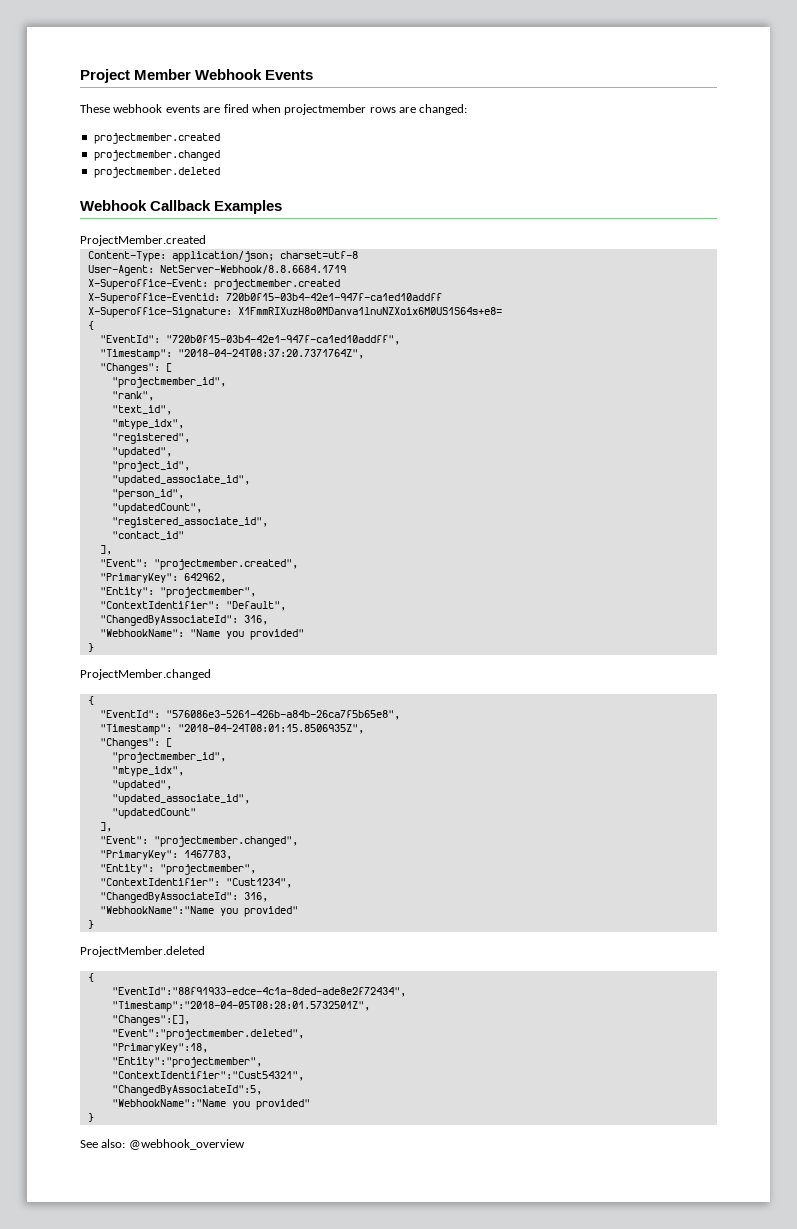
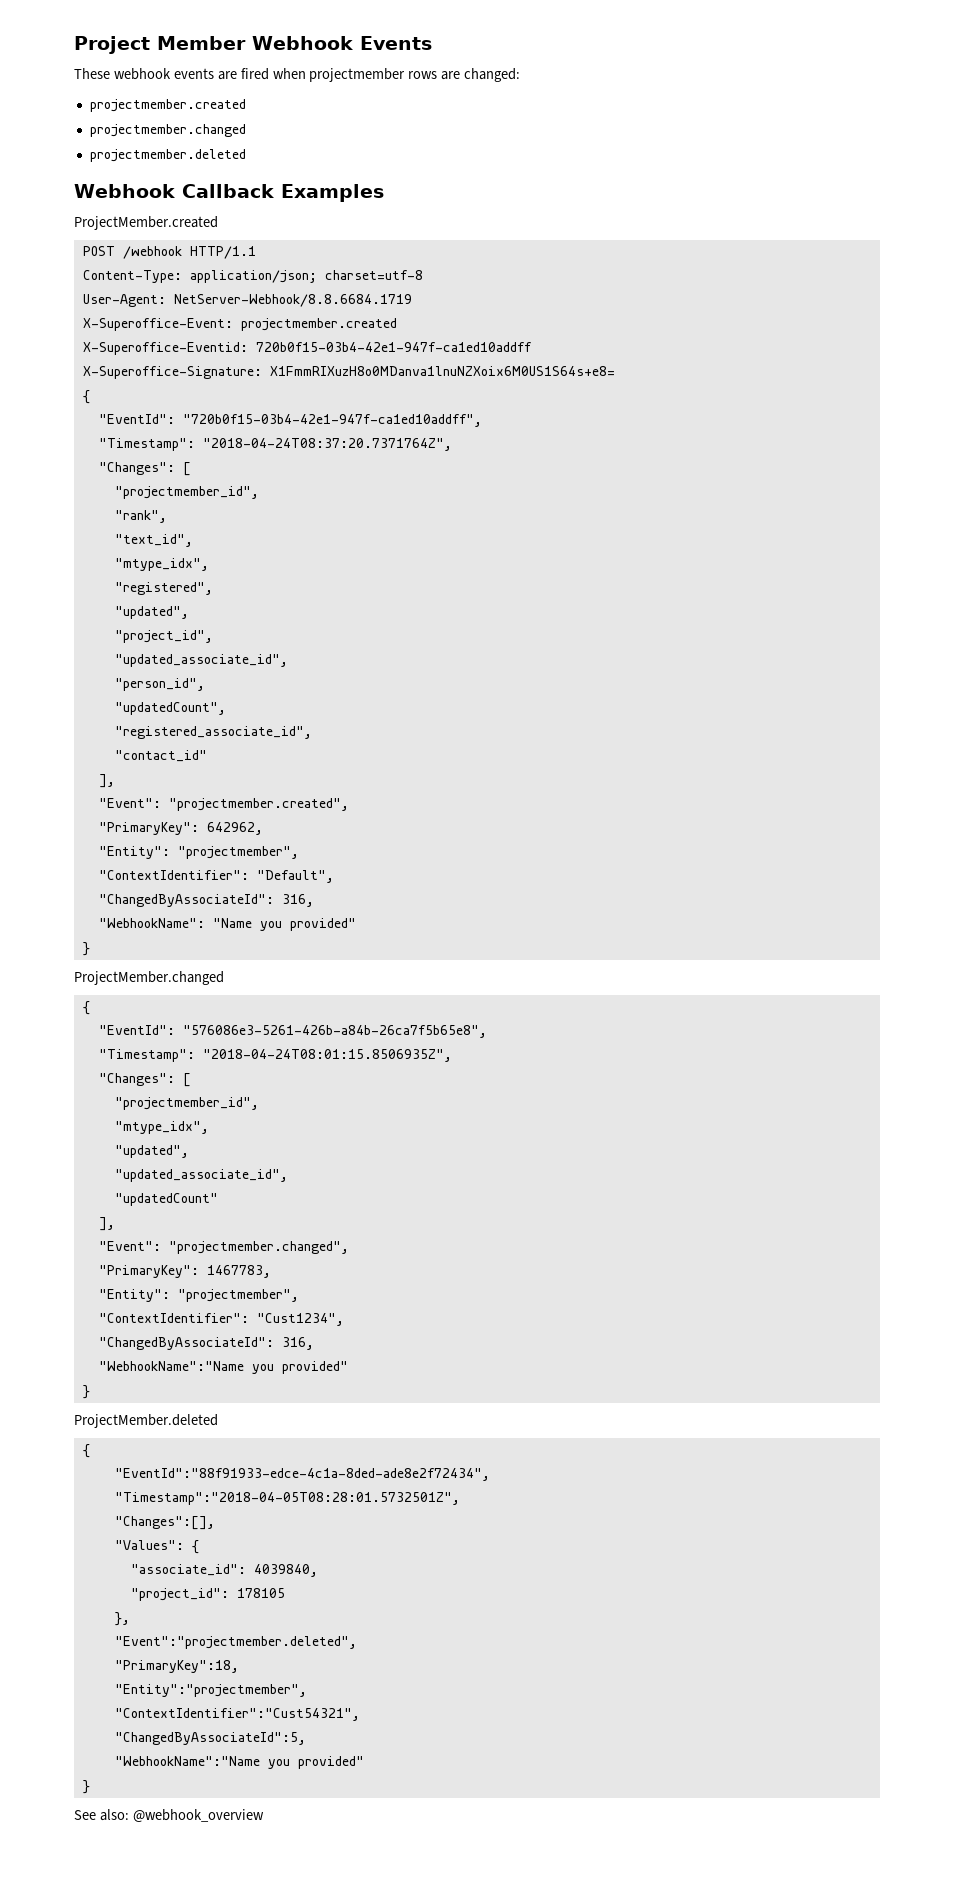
+ POST /webhook HTTP/1.1
+ "Values": {
+ "associate_id": 4039840,
+ "project_id": 178105
+ },

